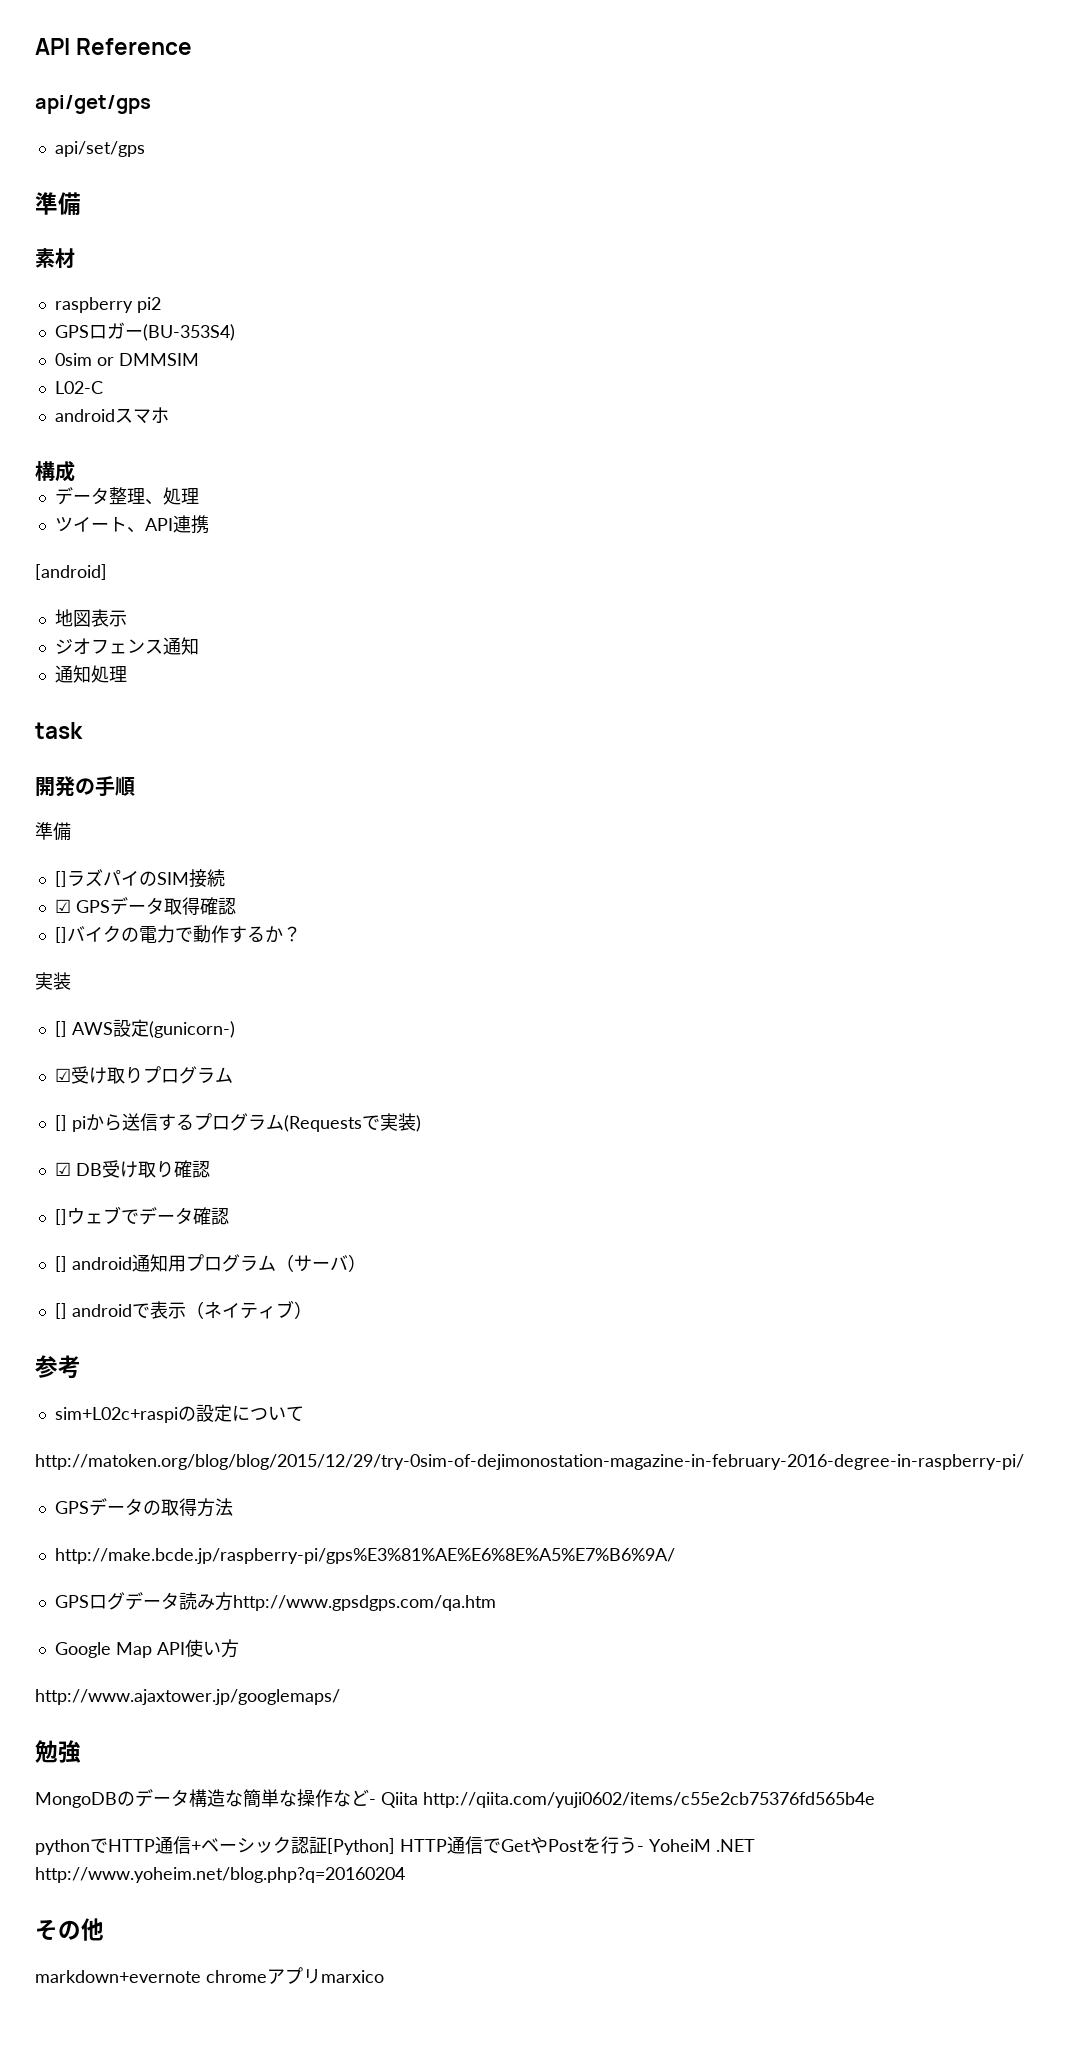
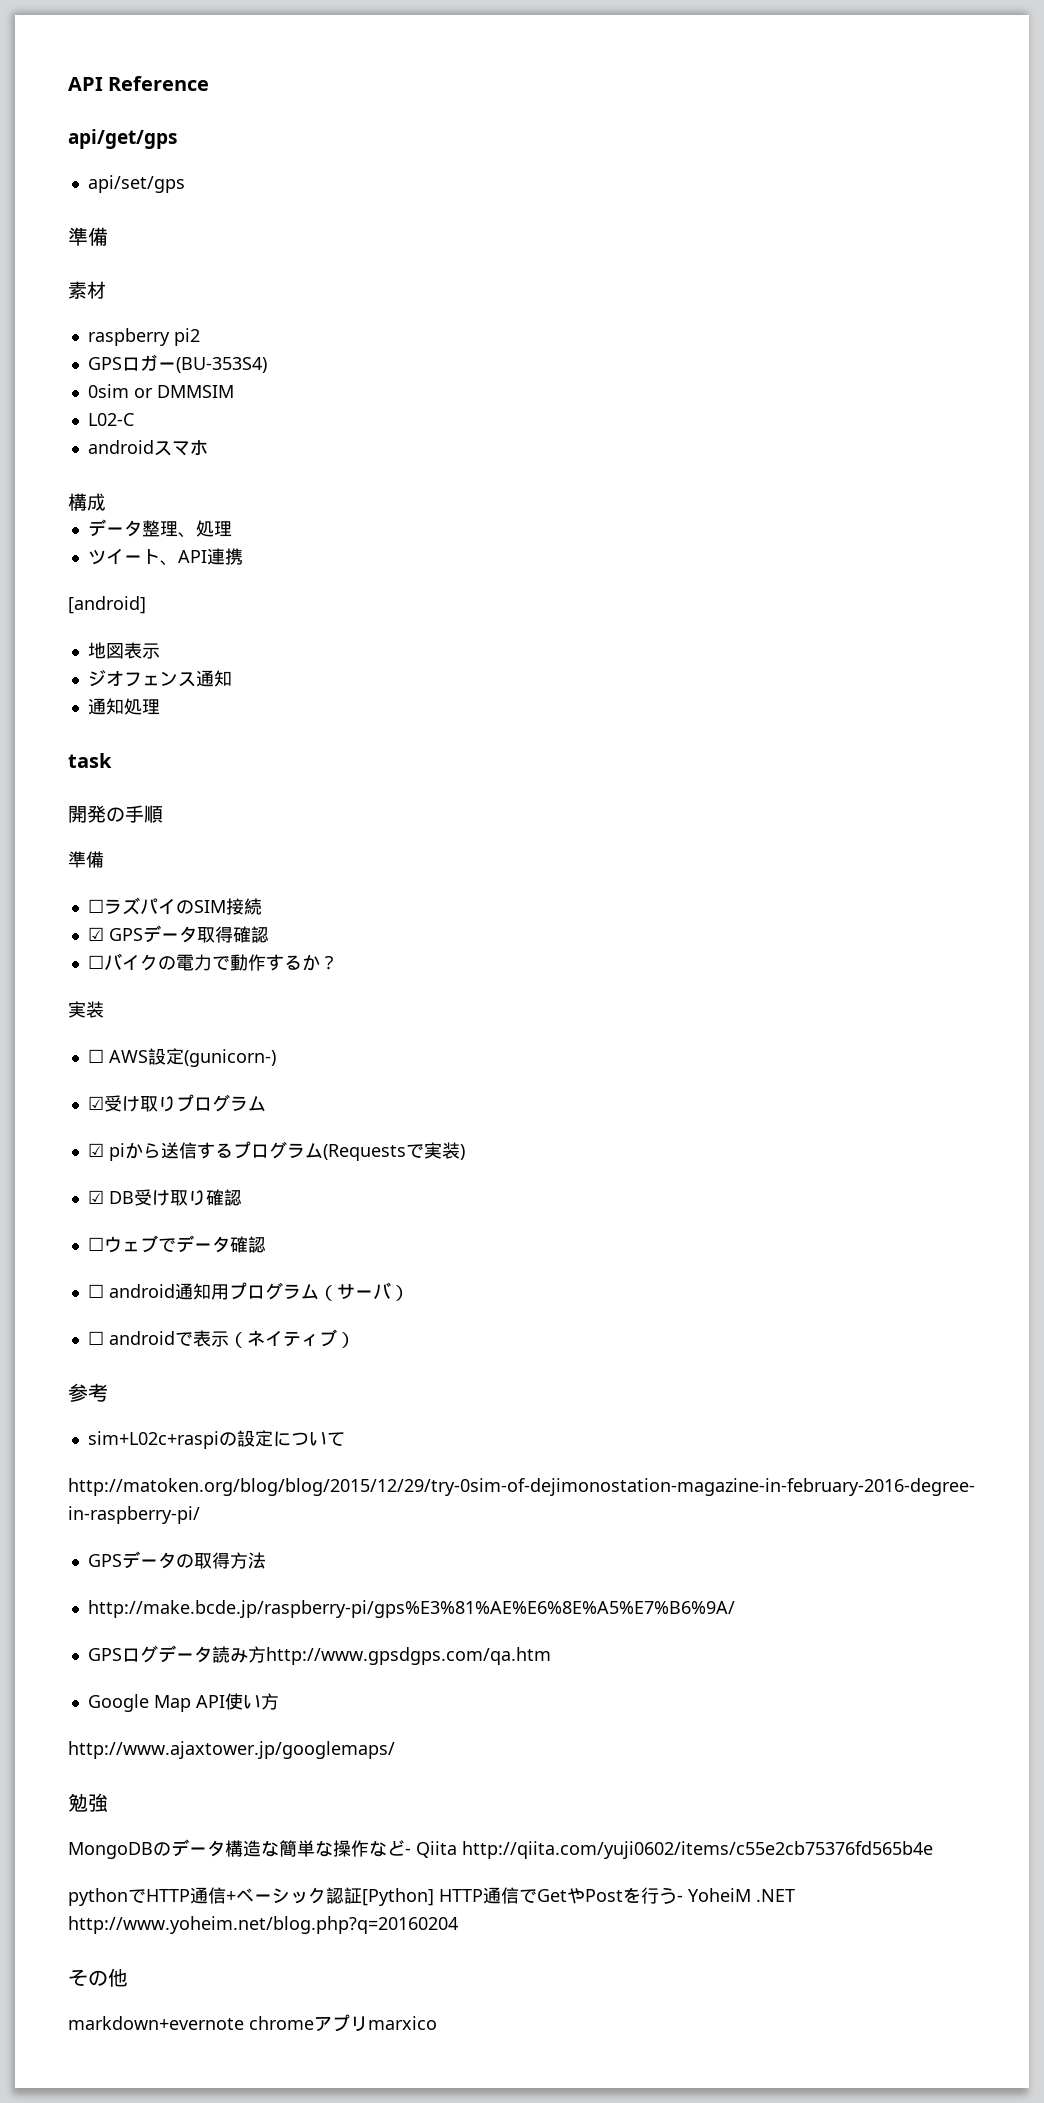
- []ラズパイのSIM接続
+ ☐ラズパイのSIM接続
- []バイクの電力で動作するか？
+ ☐バイクの電力で動作するか？
- [] AWS設定(gunicorn-)
+ ☐ AWS設定(gunicorn-)
- [] piから送信するプログラム(Requestsで実装)
+ ☑ piから送信するプログラム(Requestsで実装)
- []ウェブでデータ確認
+ ☐ウェブでデータ確認
- [] android通知用プログラム（サーバ）
+ ☐ android通知用プログラム（サーバ）
- [] androidで表示（ネイティブ）
+ ☐ androidで表示（ネイティブ）

